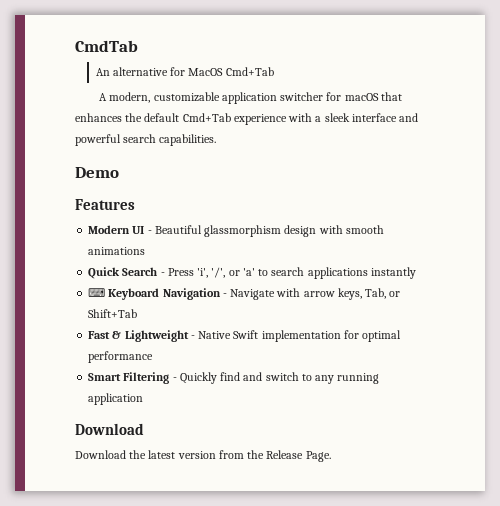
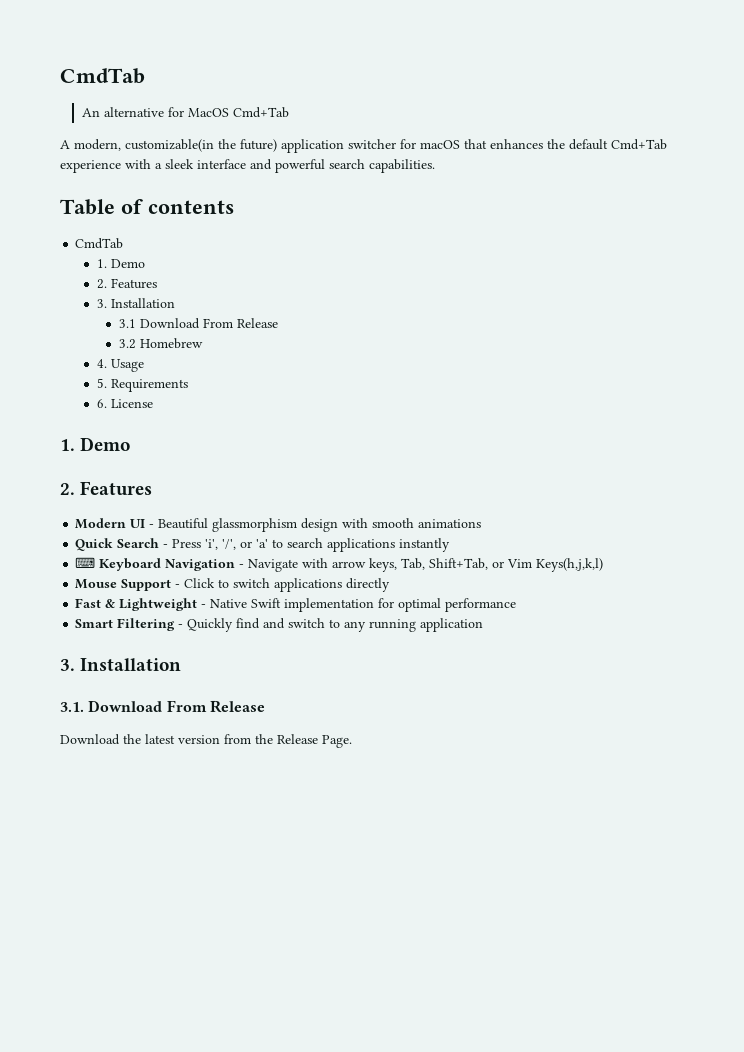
- A modern, customizable application switcher for macOS that enhances the default Cmd+Tab experience with a sleek interface and powerful search capabilities.
+ A modern, customizable(in the future) application switcher for macOS that enhances the default Cmd+Tab experience with a sleek interface and powerful search capabilities.
- Demo
- Features
+ Table of contents
+ CmdTab
+ 1. Demo
+ 2. Features
+ 3. Installation
+ 3.1 Download From Release
+ 3.2 Homebrew
+ 4. Usage
+ 5. Requirements
+ 6. License
+ 1. Demo
+ 2. Features
- ⌨ Keyboard Navigation - Navigate with arrow keys, Tab, or Shift+Tab
+ ⌨ Keyboard Navigation - Navigate with arrow keys, Tab, Shift+Tab, or Vim Keys(h,j,k,l)
+ Mouse Support - Click to switch applications directly
  Smart Filtering - Quickly find and switch to any running application
- Download
+ 3. Installation
+ 3.1. Download From Release

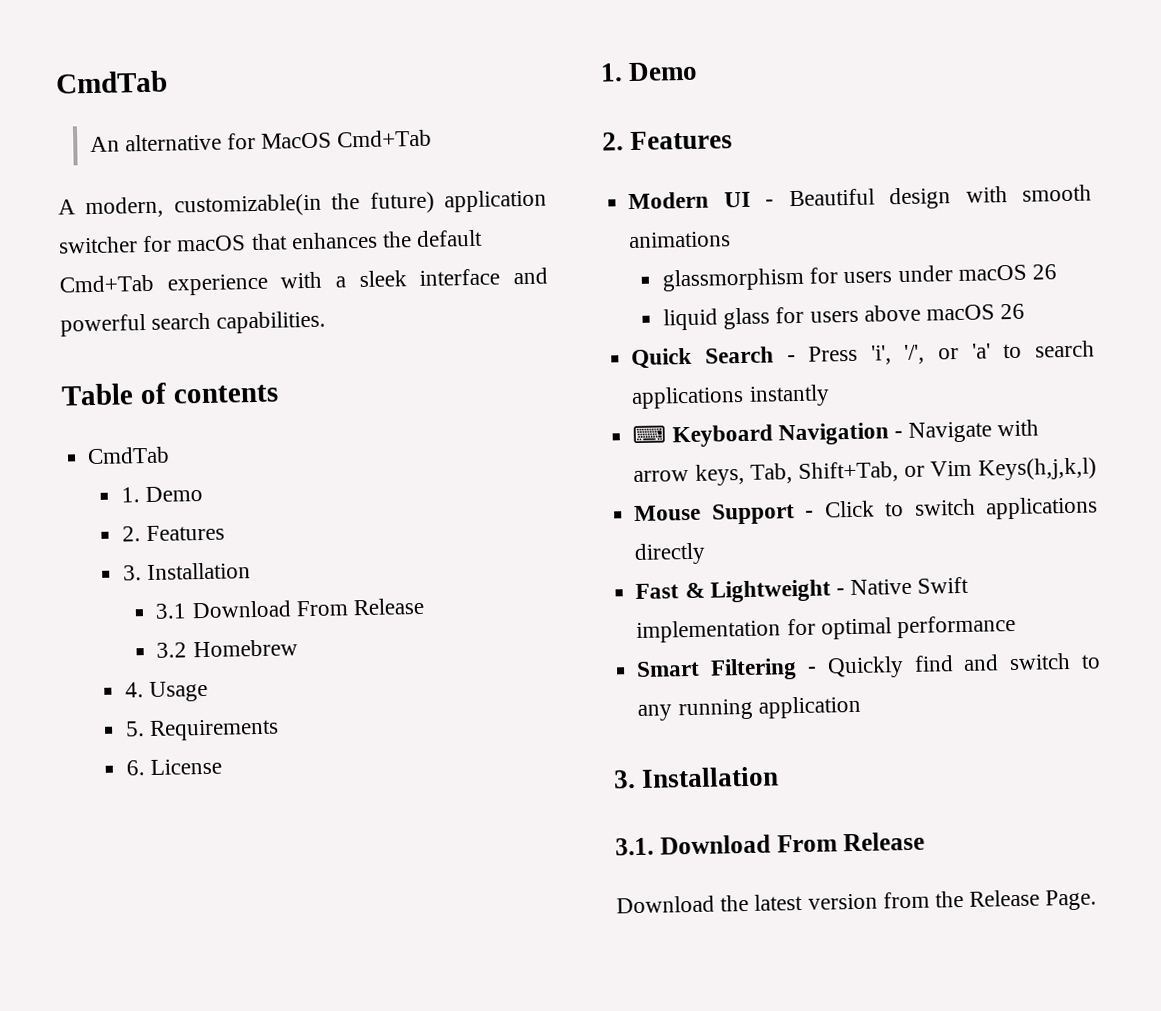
- Modern UI - Beautiful glassmorphism design with smooth animations
+ Modern UI - Beautiful design with smooth animations
+ glassmorphism for users under macOS 26
+ liquid glass for users above macOS 26

